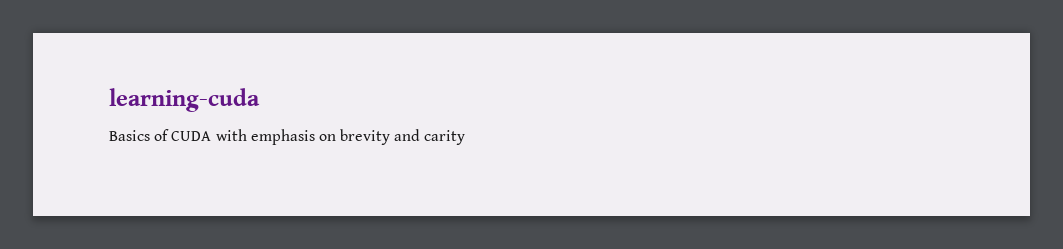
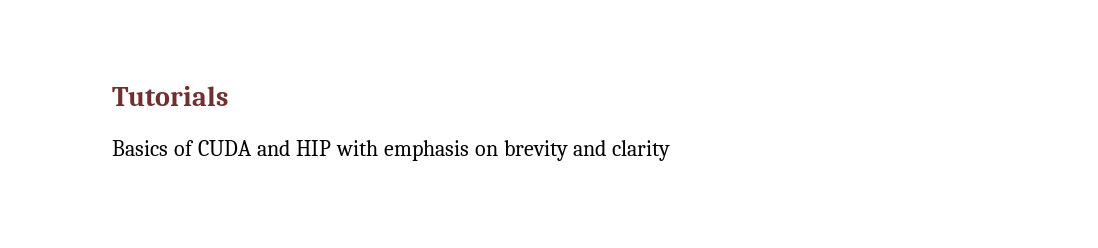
- learning-cuda
+ Tutorials
- Basics of CUDA with emphasis on brevity and carity
+ Basics of CUDA and HIP with emphasis on brevity and clarity

